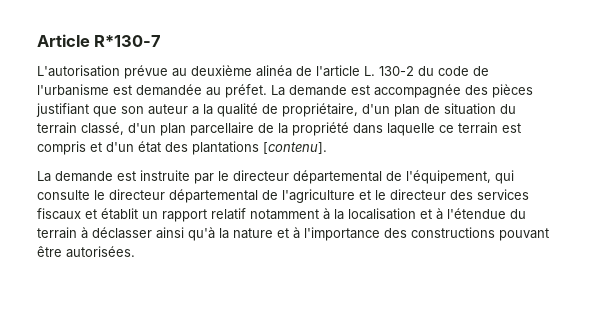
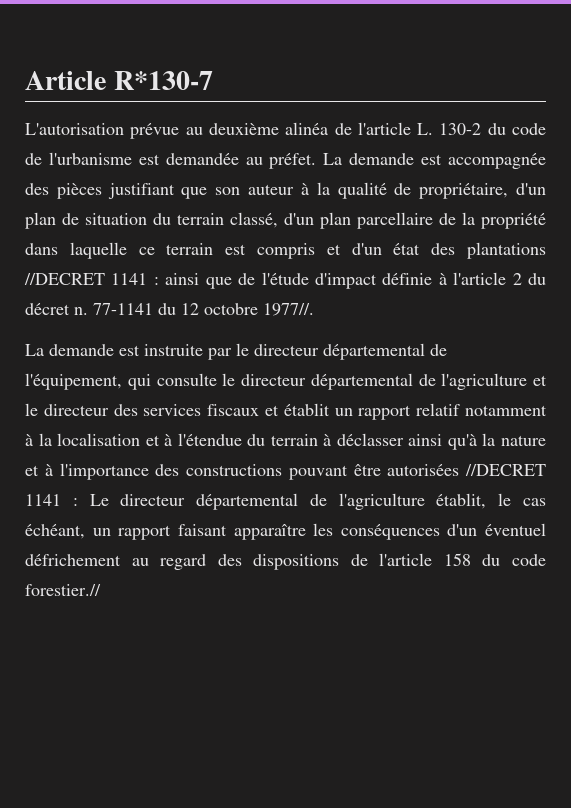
- La demande est accompagnée des pièces justifiant que son auteur a la qualité de propriétaire, d'un plan de situation du terrain classé, d'un plan parcellaire de la propriété dans laquelle ce terrain est compris et d'un état des plantations [contenu].
+ La demande est accompagnée des pièces justifiant que son auteur à la qualité de propriétaire, d'un plan de situation du terrain classé, d'un plan parcellaire de la propriété dans laquelle ce terrain est compris et d'un état des plantations //DECRET 1141 : ainsi que de l'étude d'impact définie à l'article 2 du décret n. 77-1141 du 12 octobre 1977//.
- La demande est instruite par le directeur départemental de l'équipement, qui consulte le directeur départemental de l'agriculture et le directeur des services fiscaux et établit un rapport relatif notamment à la localisation et à l'étendue du terrain à déclasser ainsi qu'à la nature et à l'importance des constructions pouvant être autorisées.
+ La demande est instruite par le directeur départemental de l'équipement, qui consulte le directeur départemental de l'agriculture et le directeur des services fiscaux et établit un rapport relatif notamment à la localisation et à l'étendue du terrain à déclasser ainsi qu'à la nature et à l'importance des constructions pouvant être autorisées //DECRET 1141 : Le directeur départemental de l'agriculture établit, le cas échéant, un rapport faisant apparaître les conséquences d'un éventuel défrichement au regard des dispositions de l'article 158 du code forestier.//

